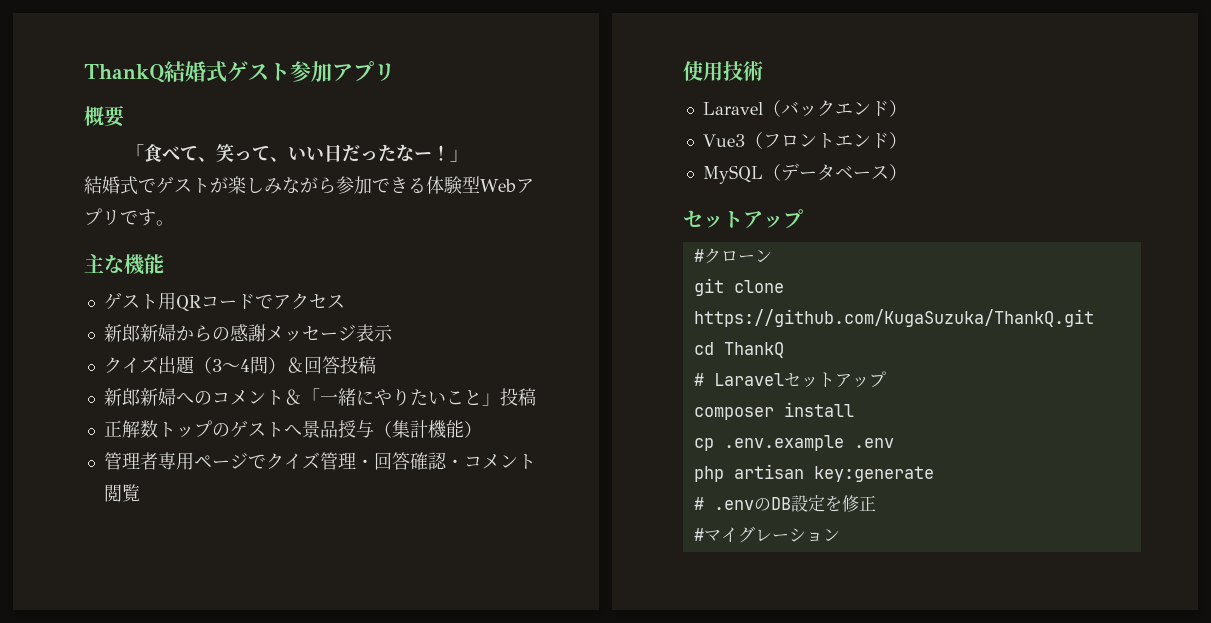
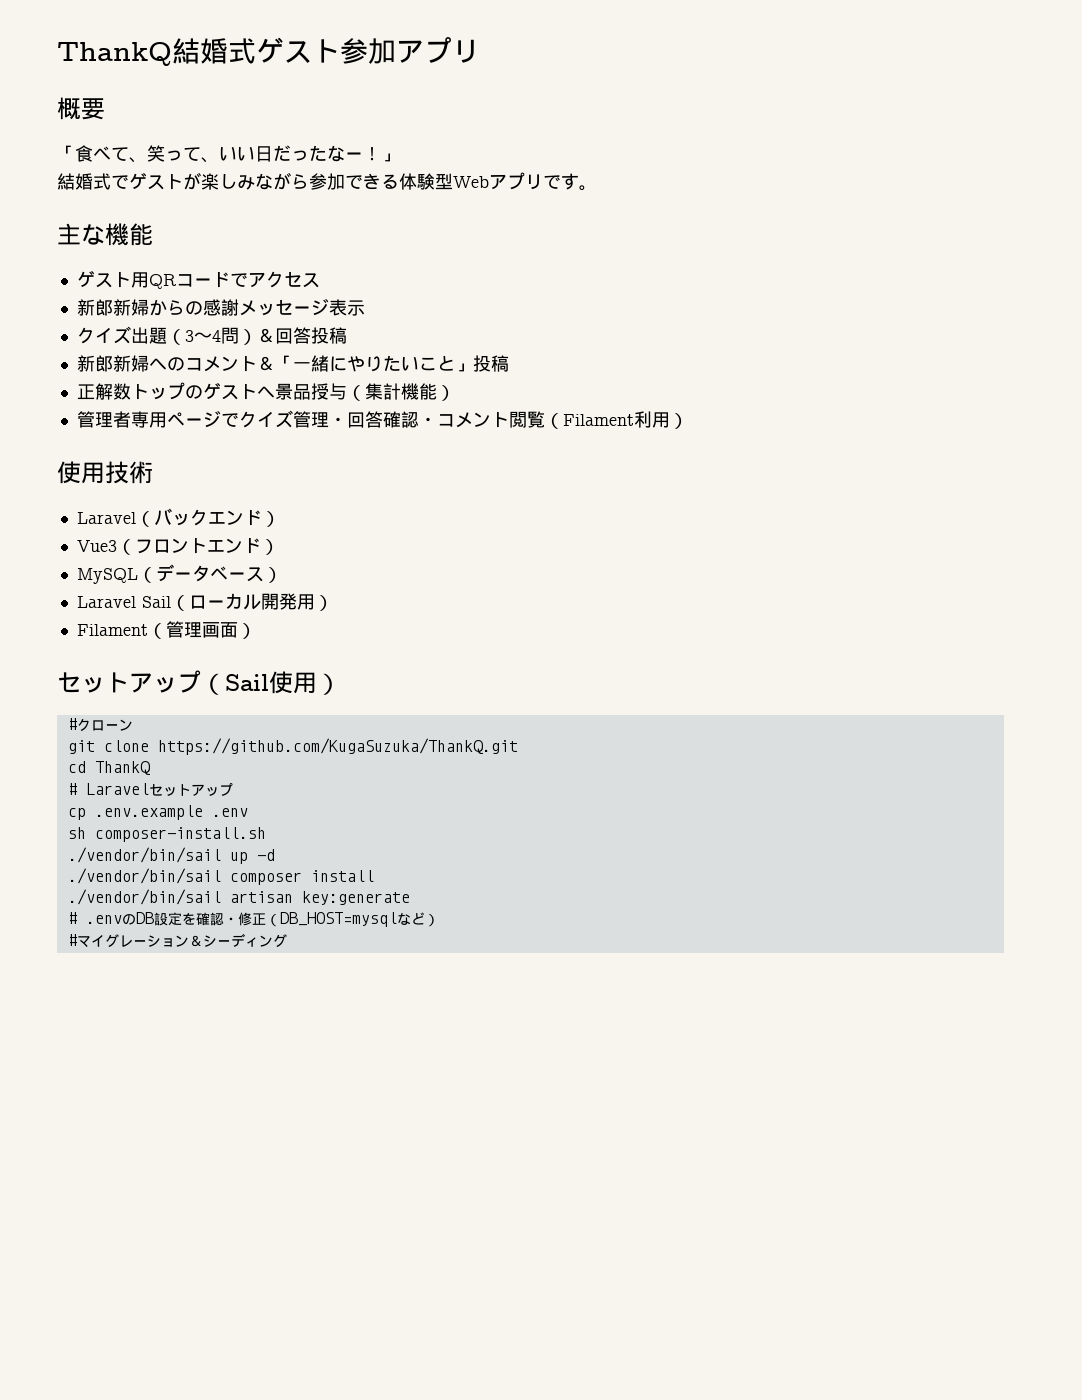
- 管理者専用ページでクイズ管理・回答確認・コメント閲覧
+ 管理者専用ページでクイズ管理・回答確認・コメント閲覧（Filament利用）
  MySQL（データベース）
- セットアップ
+ Laravel Sail（ローカル開発用）
+ Filament（管理画面）
+ セットアップ（Sail使用）
- composer install
- php artisan key:generate
+ sh composer-install.sh
+ ./vendor/bin/sail up -d
+ ./vendor/bin/sail composer install
+ ./vendor/bin/sail artisan key:generate
- # .envのDB設定を修正
+ # .envのDB設定を確認・修正（DB_HOST=mysqlなど）
- #マイグレーション
+ #マイグレーション＆シーディング

